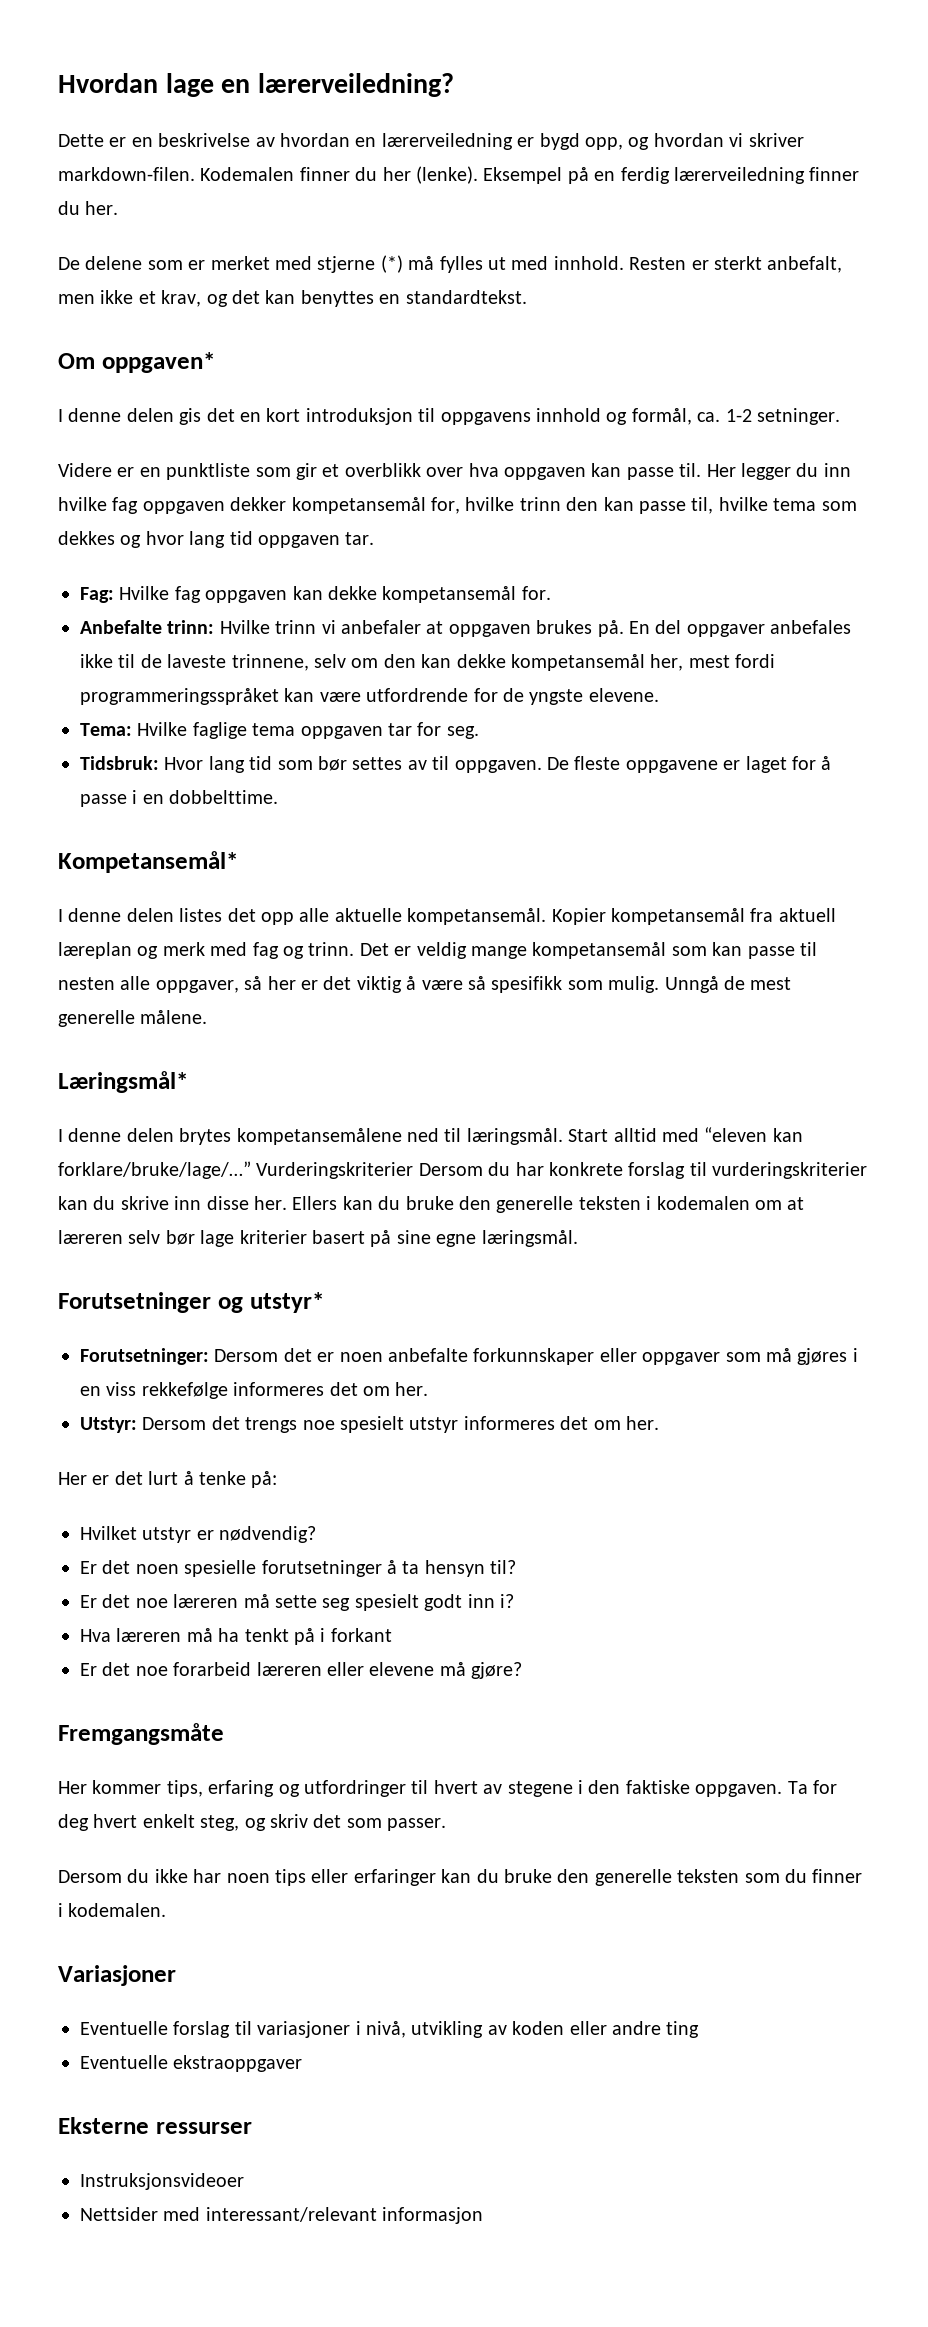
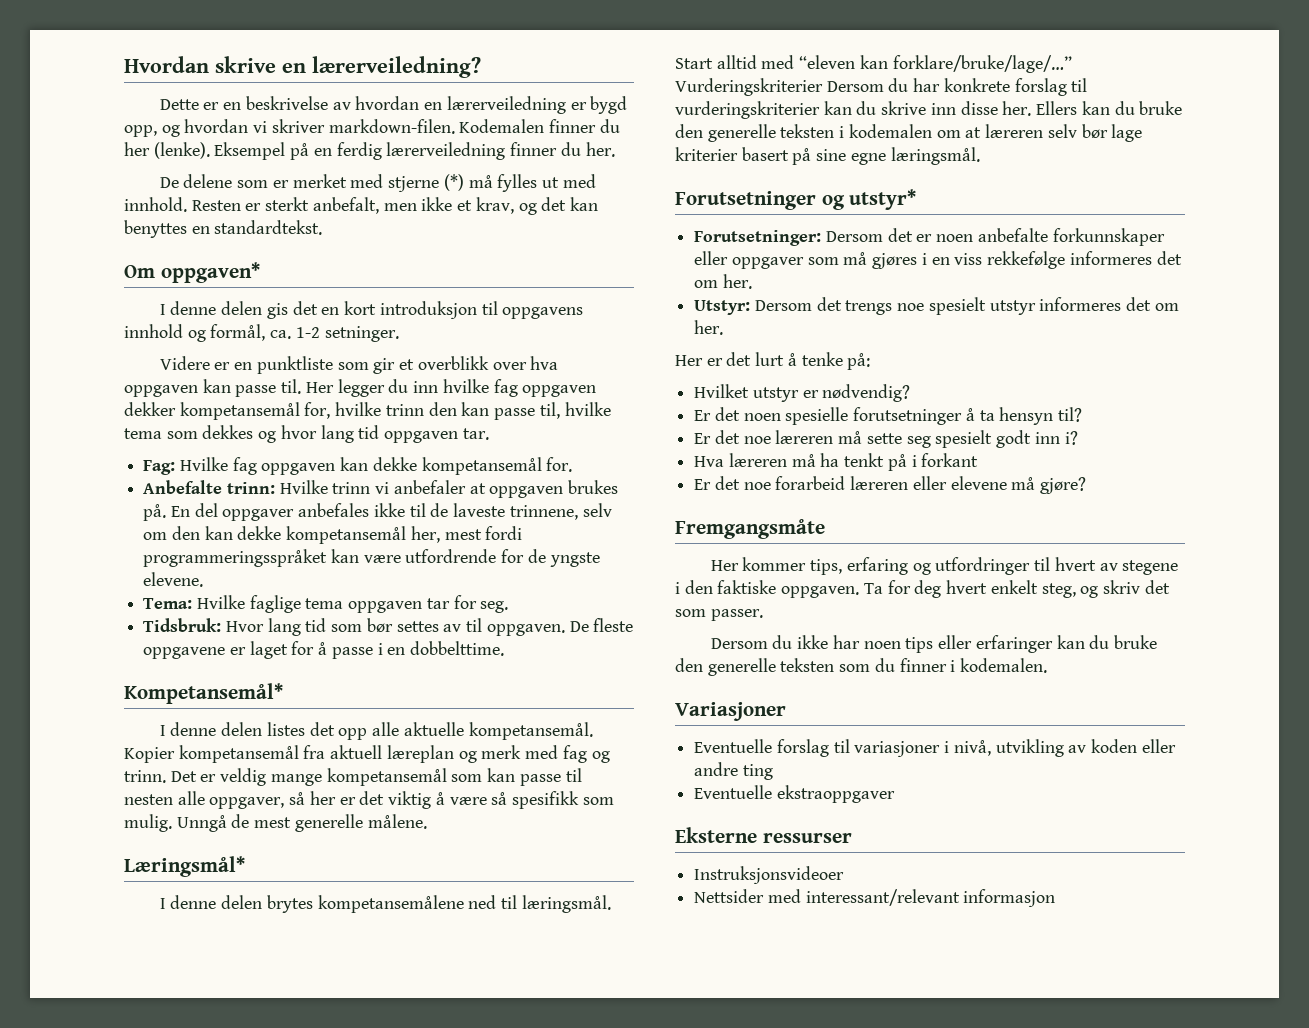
- Hvordan lage en lærerveiledning?
+ Hvordan skrive en lærerveiledning?

